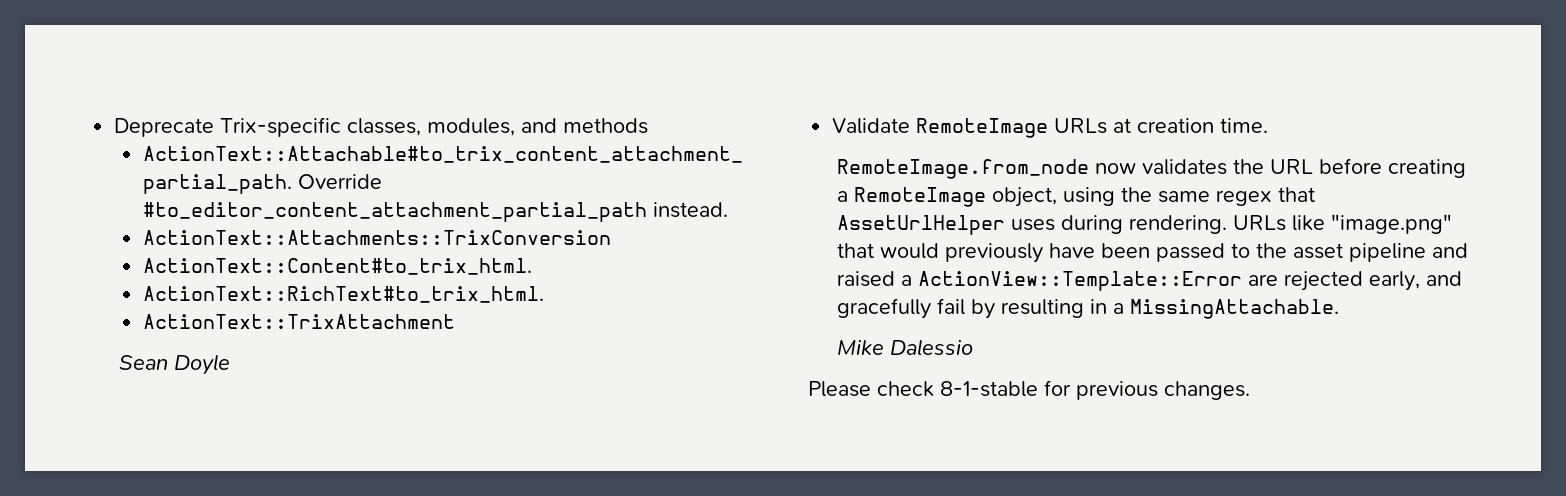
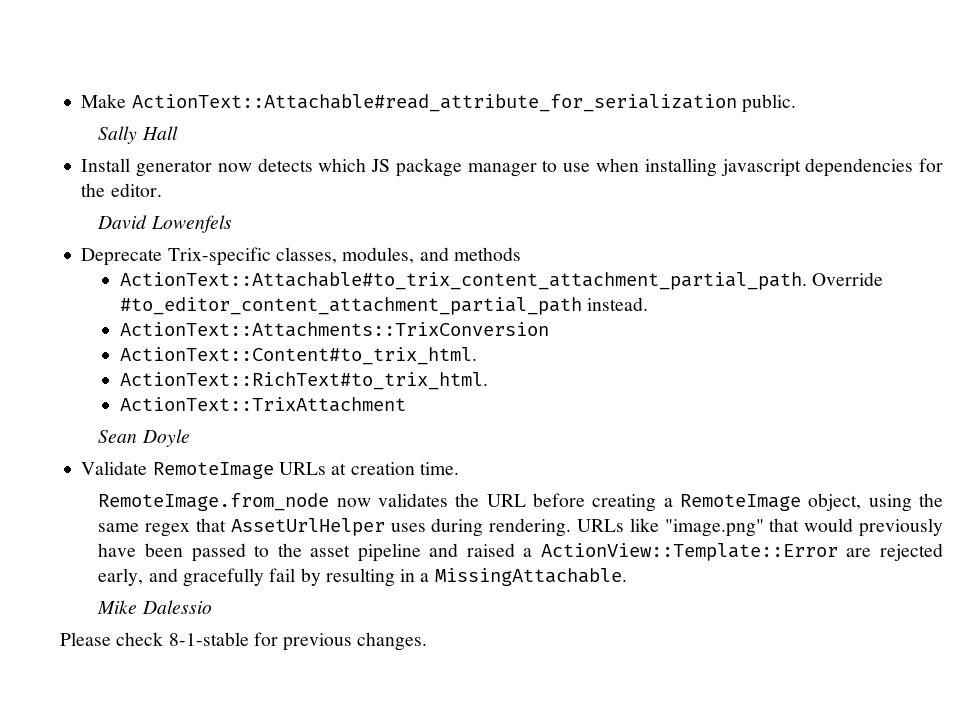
+ Make ActionText::Attachable#read_attribute_for_serialization public.
+ Sally Hall
+ Install generator now detects which JS package manager to use when installing javascript dependencies for the editor.
+ David Lowenfels

